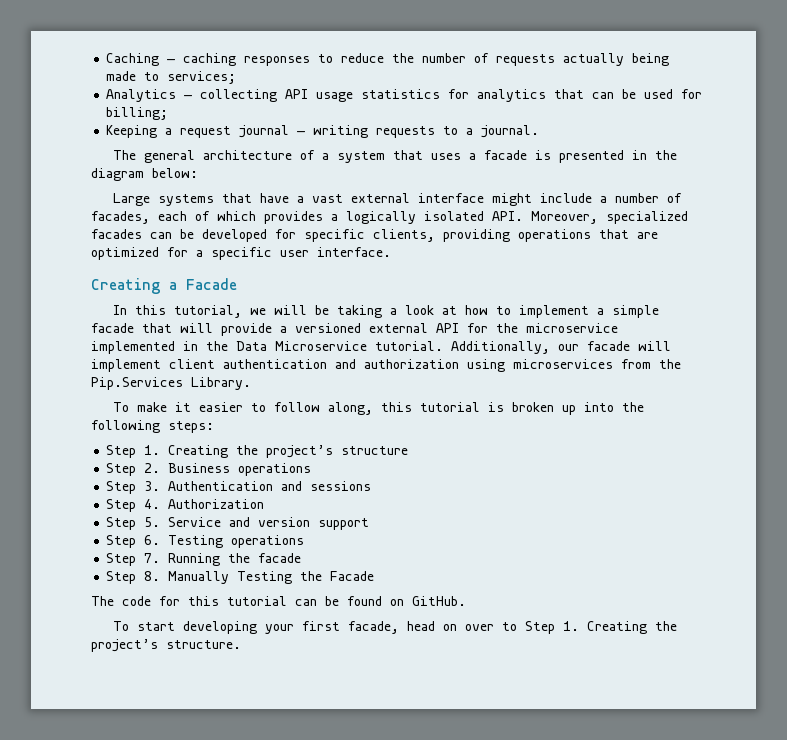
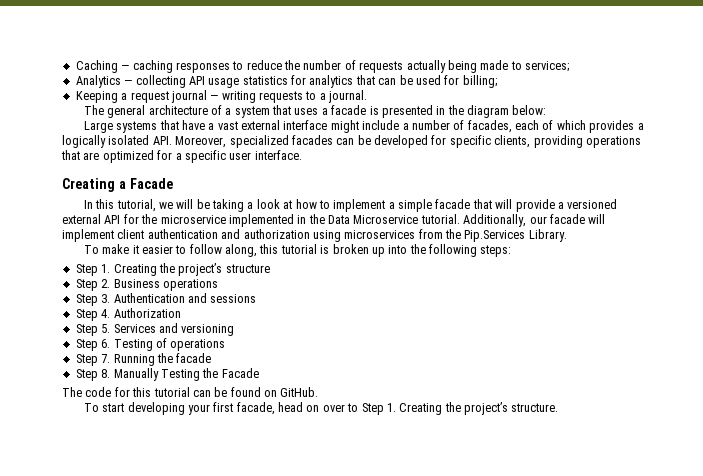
- Step 5. Service and version support
+ Step 5. Services and versioning
- Step 6. Testing operations
+ Step 6. Testing of operations

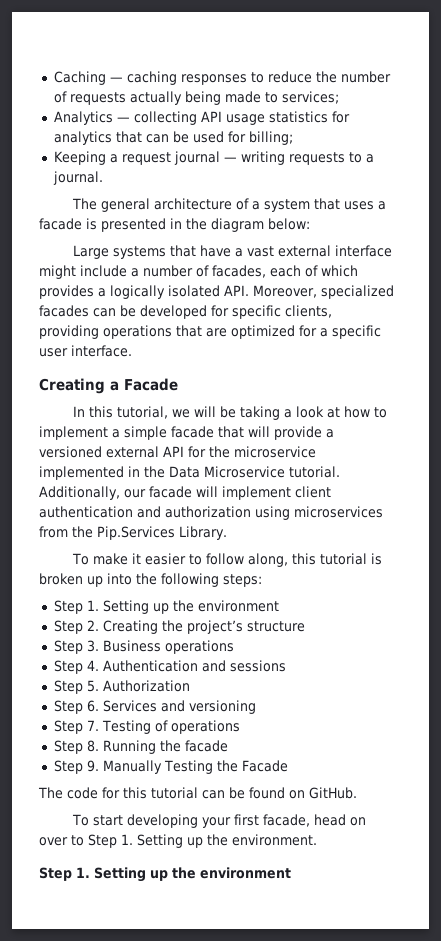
  To make it easier to follow along, this tutorial is broken up into the following steps:
- Step 1. Creating the project’s structure
+ Step 1. Setting up the environment
+ Step 2. Creating the project’s structure
- Step 2. Business operations
+ Step 3. Business operations
- Step 3. Authentication and sessions
+ Step 4. Authentication and sessions
- Step 4. Authorization
+ Step 5. Authorization
- Step 5. Services and versioning
+ Step 6. Services and versioning
- Step 6. Testing of operations
+ Step 7. Testing of operations
- Step 7. Running the facade
+ Step 8. Running the facade
- Step 8. Manually Testing the Facade
+ Step 9. Manually Testing the Facade
- To start developing your first facade, head on over to Step 1. Creating the project’s structure.
+ To start developing your first facade, head on over to Step 1. Setting up the environment.
+ Step 1. Setting up the environment

